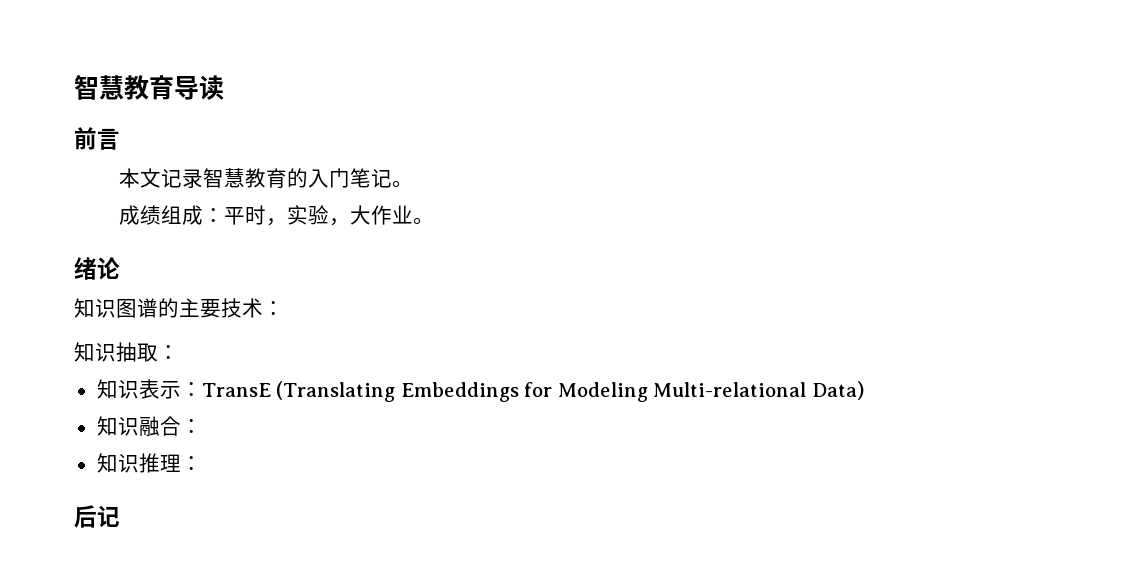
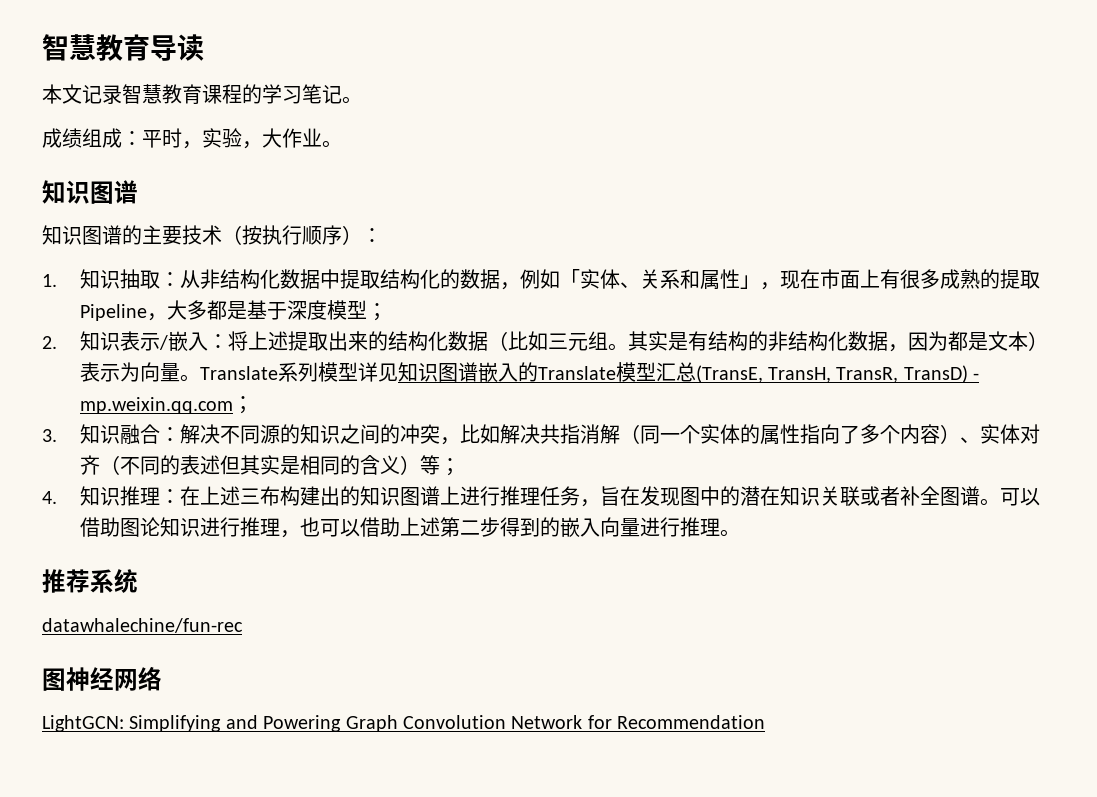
- 前言
- 本文记录智慧教育的入门笔记。
+ 本文记录智慧教育课程的学习笔记。
  成绩组成：平时，实验，大作业。
- 绪论
+ 知识图谱
- 知识图谱的主要技术：
- 知识抽取：
- 知识表示：TransE (Translating Embeddings for Modeling Multi-relational Data)
- 知识融合：
- 知识推理：
- 后记
+ 知识图谱的主要技术（按执行顺序）：
+ 1.知识抽取：从非结构化数据中提取结构化的数据，例如「实体、关系和属性」，现在市面上有很多成熟的提取Pipeline，大多都是基于深度模型；
+ 2.知识表示/嵌入：将上述提取出来的结构化数据（比如三元组。其实是有结构的非结构化数据，因为都是文本）表示为向量。Translate系列模型详见知识图谱嵌入的Translate模型汇总(TransE, TransH, TransR, TransD) - mp.weixin.qq.com；
+ 3.知识融合：解决不同源的知识之间的冲突，比如解决共指消解（同一个实体的属性指向了多个内容）、实体对齐（不同的表述但其实是相同的含义）等；
+ 4.知识推理：在上述三布构建出的知识图谱上进行推理任务，旨在发现图中的潜在知识关联或者补全图谱。可以借助图论知识进行推理，也可以借助上述第二步得到的嵌入向量进行推理。
+ 推荐系统
+ datawhalechine/fun-rec
+ 图神经网络
+ LightGCN: Simplifying and Powering Graph Convolution Network for Recommendation

